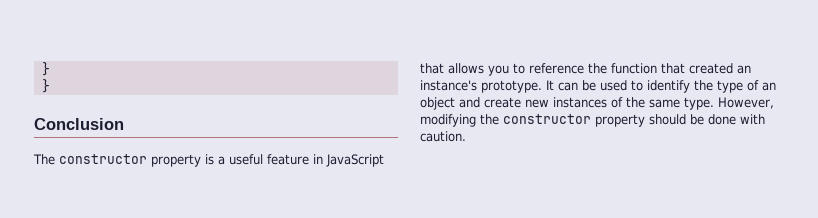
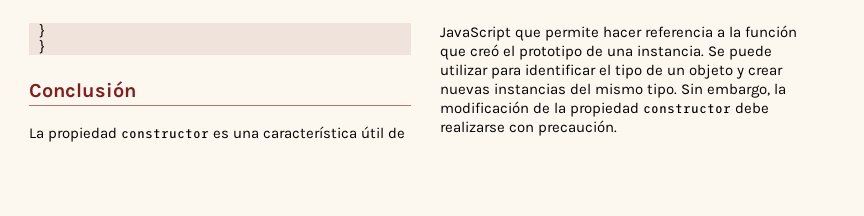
- Conclusion
- The constructor property is a useful feature in JavaScript that allows you to reference the function that created an instance's prototype. It can be used to identify the type of an object and create new instances of the same type. However, modifying the constructor property should be done with caution.
+ Conclusión
+ La propiedad constructor es una característica útil de JavaScript que permite hacer referencia a la función que creó el prototipo de una instancia. Se puede utilizar para identificar el tipo de un objeto y crear nuevas instancias del mismo tipo. Sin embargo, la modificación de la propiedad constructor debe realizarse con precaución.

